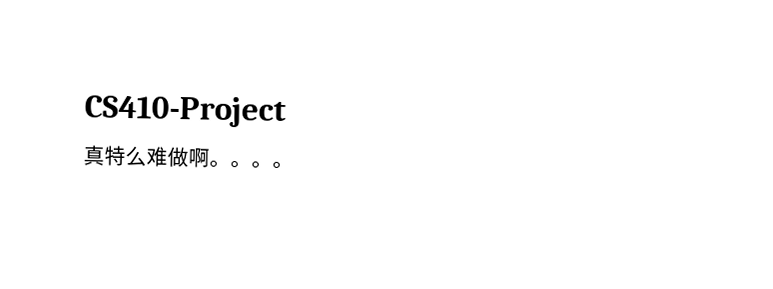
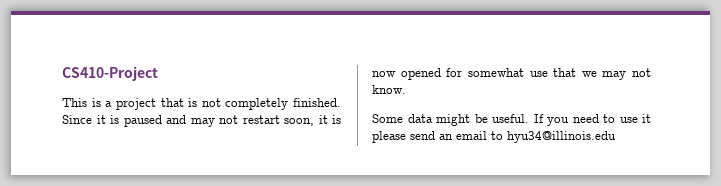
- 真特么难做啊。。。。
+ This is a project that is not completely finished. Since it is paused and may not restart soon, it is now opened for somewhat use that we may not know.
+ Some data might be useful. If you need to use it please send an email to hyu34@illinois.edu

